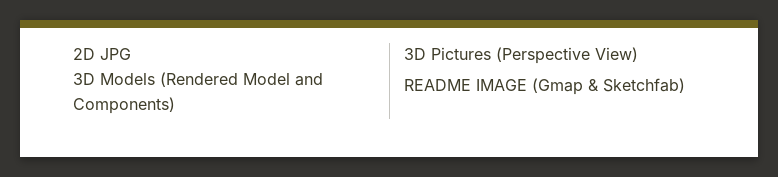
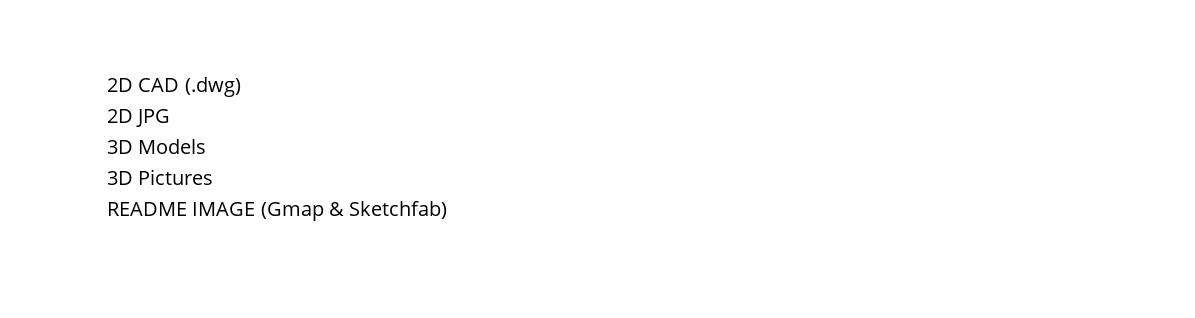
+ 2D CAD (.dwg)
- 3D Models (Rendered Model and Components)
+ 3D Models
- 3D Pictures (Perspective View)
+ 3D Pictures

